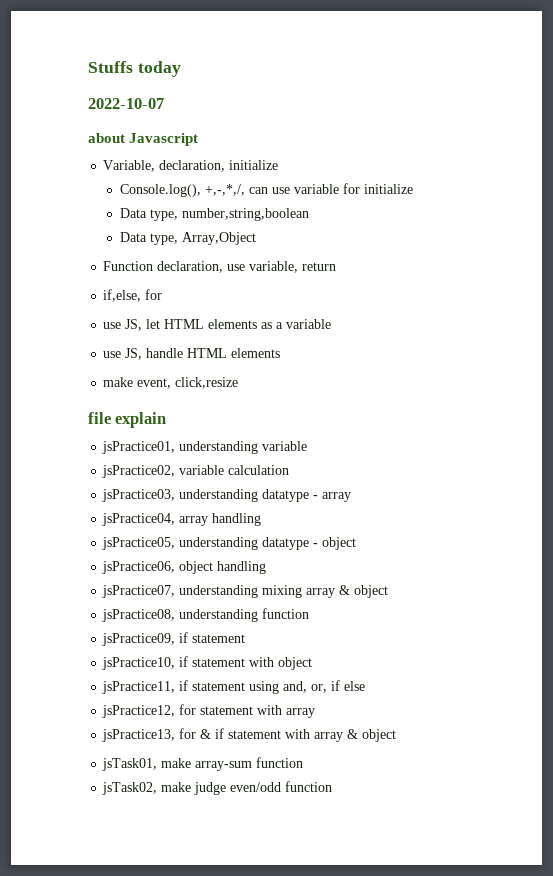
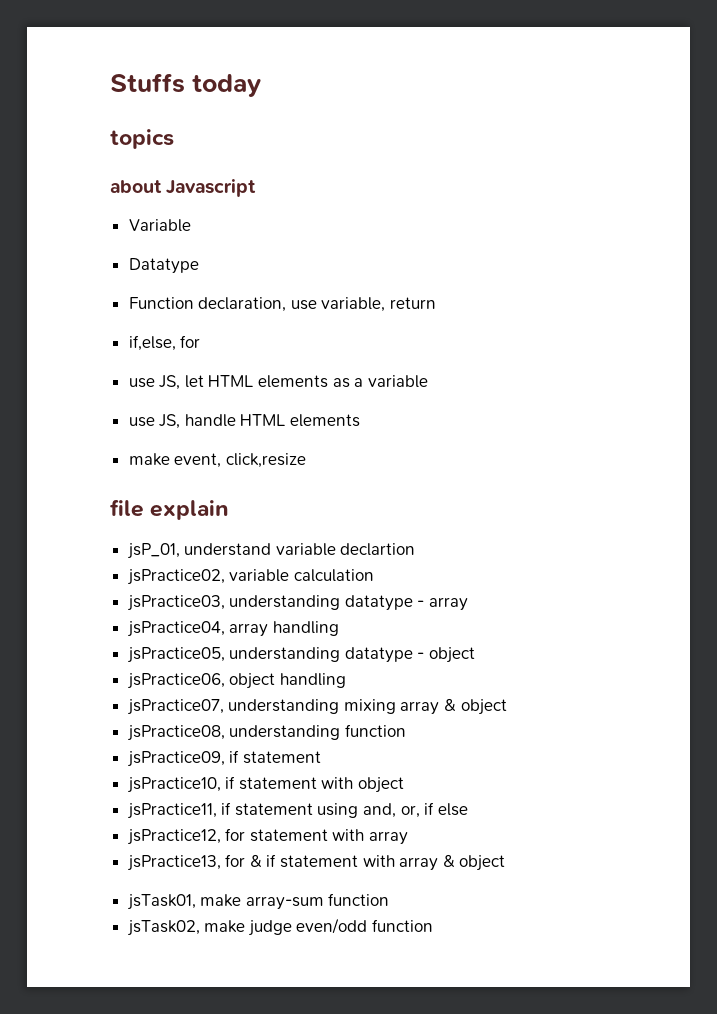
- 2022-10-07
+ topics
- Variable, declaration, initialize
- Console.log(), +,-,*,/, can use variable for initialize
- Data type, number,string,boolean
- Data type, Array,Object
+ Variable
+ Datatype
- jsPractice01, understanding variable
+ jsP_01, understand variable declartion

